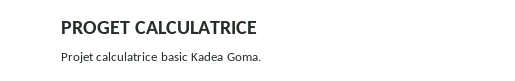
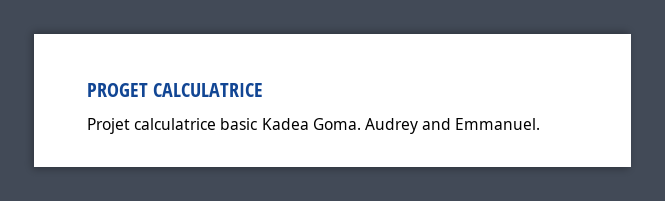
+ Audrey and Emmanuel.

